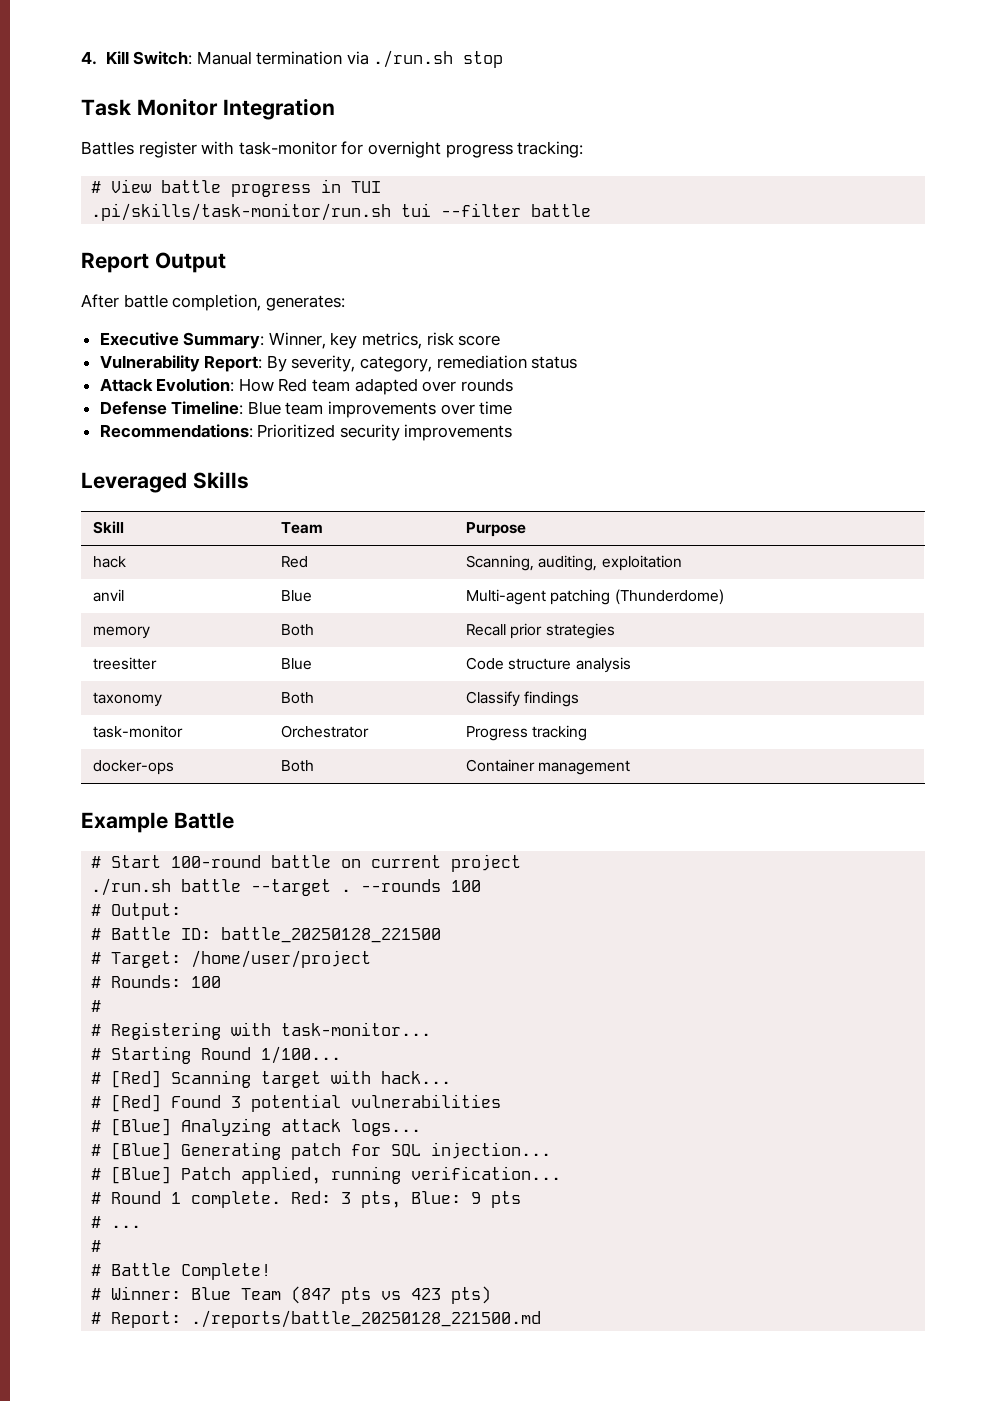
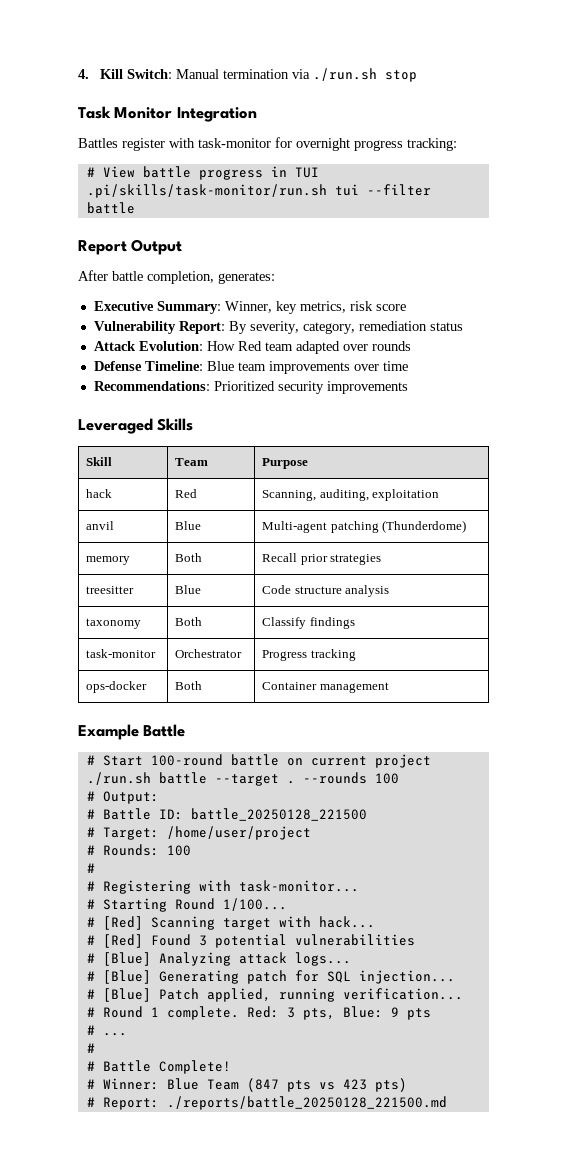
- docker-ops | Both | Container management
+ ops-docker | Both | Container management

